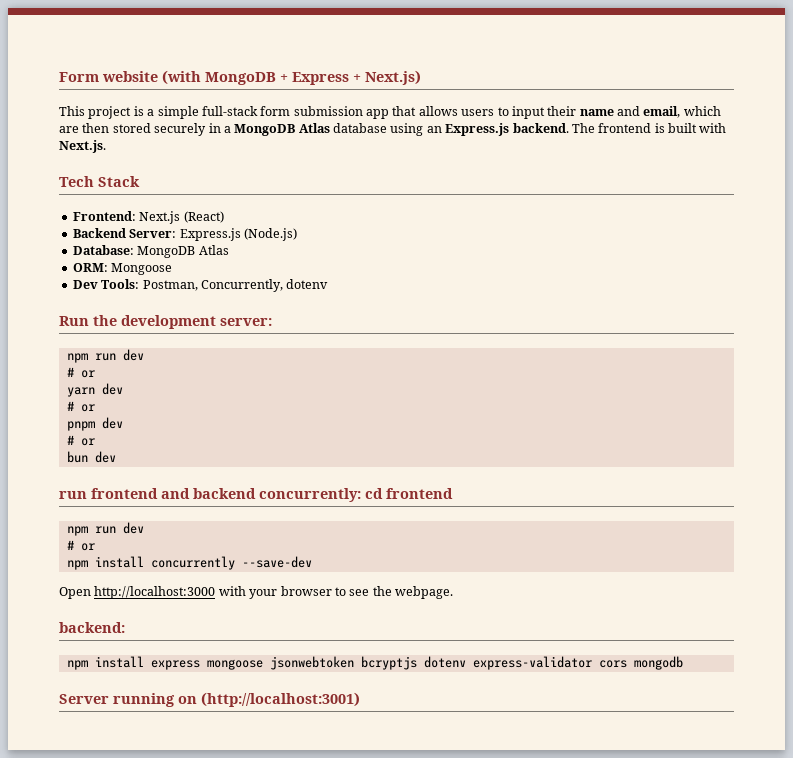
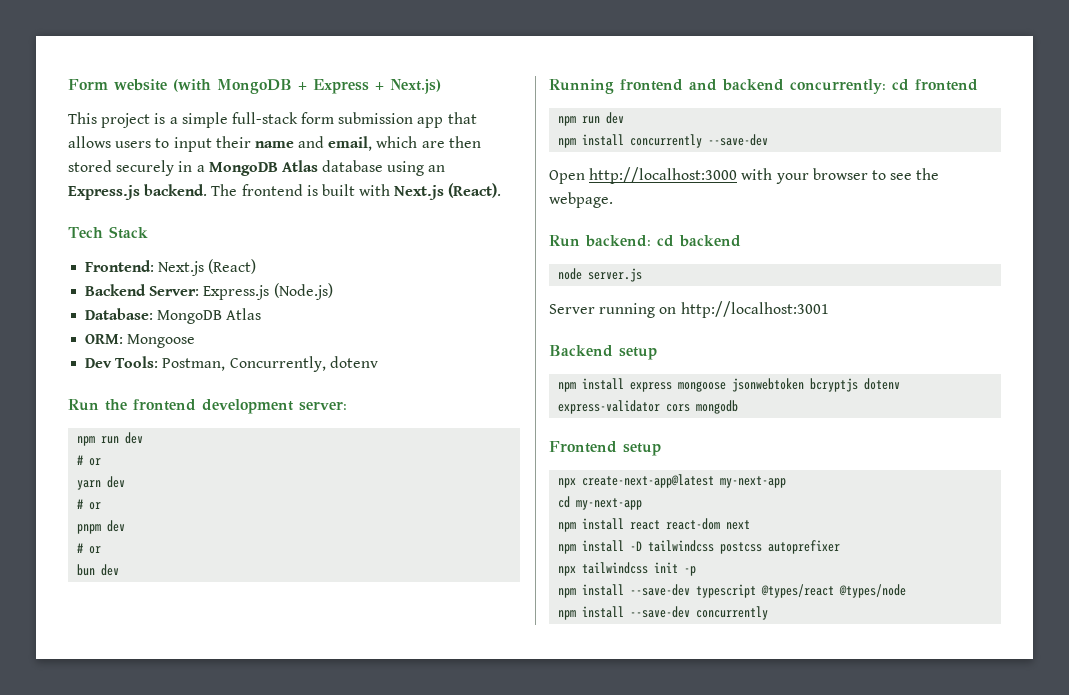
- The frontend is built with Next.js.
+ The frontend is built with Next.js (React).
- Run the development server:
+ Run the frontend development server:
- run frontend and backend concurrently: cd frontend
+ Running frontend and backend concurrently: cd frontend
  npm run dev
- # or
- backend:
+ Run backend: cd backend
+ node server.js
+ Server running on http://localhost:3001
+ Backend setup
- Server running on (http://localhost:3001)
+ Frontend setup
+ npx create-next-app@latest my-next-app
+ cd my-next-app
+ npm install react react-dom next
+ npm install -D tailwindcss postcss autoprefixer
+ npx tailwindcss init -p
+ npm install --save-dev typescript @types/react @types/node
+ npm install --save-dev concurrently

